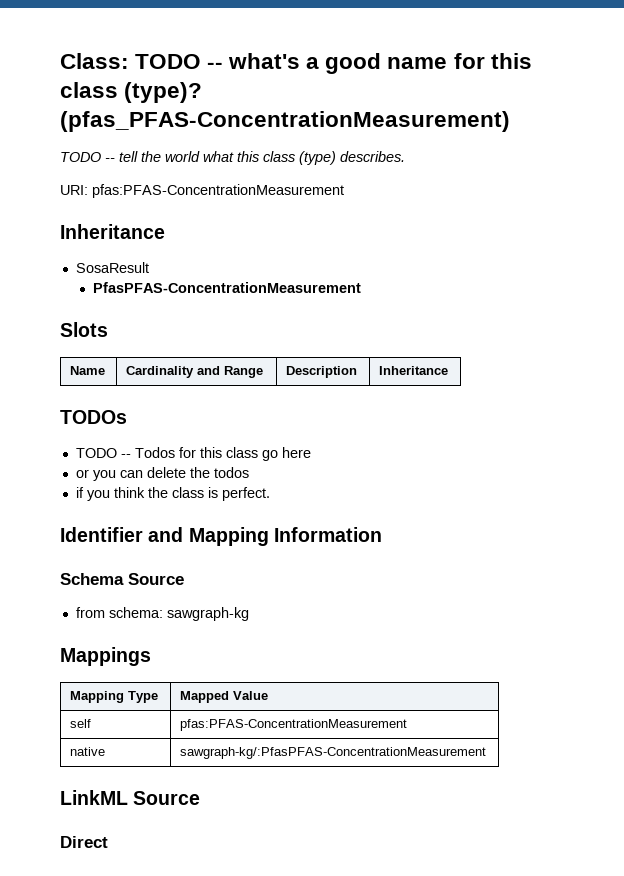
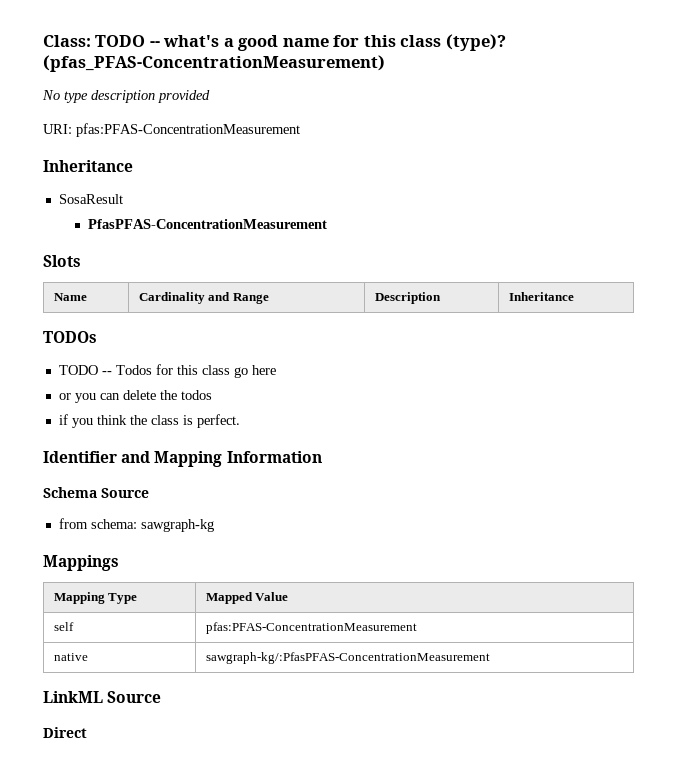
- TODO -- tell the world what this class (type) describes.
+ No type description provided

